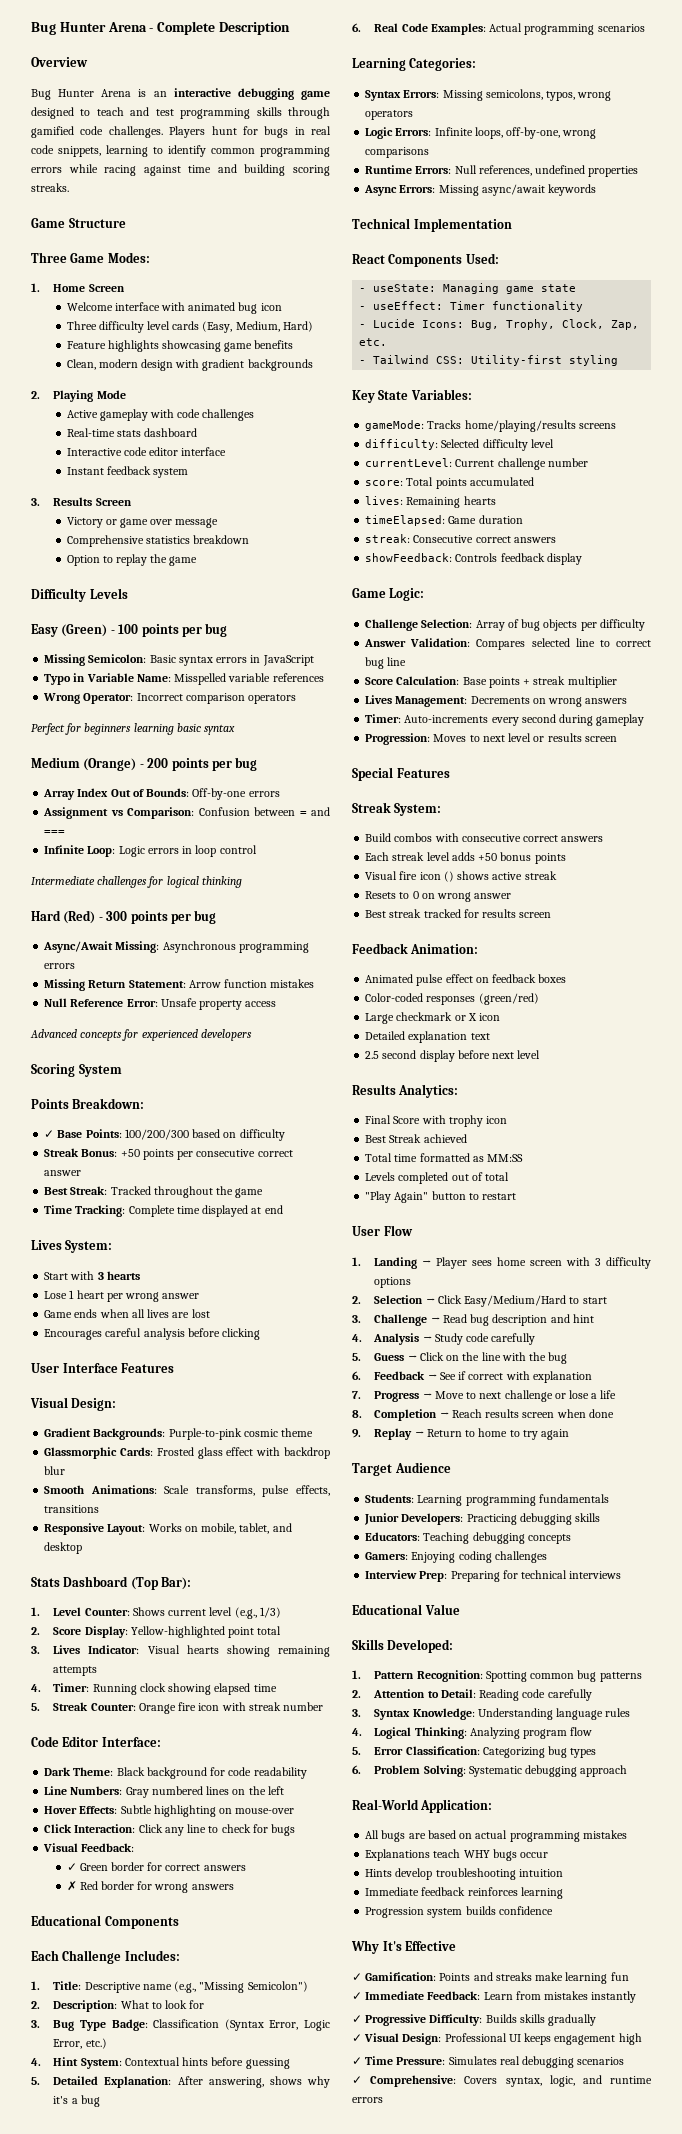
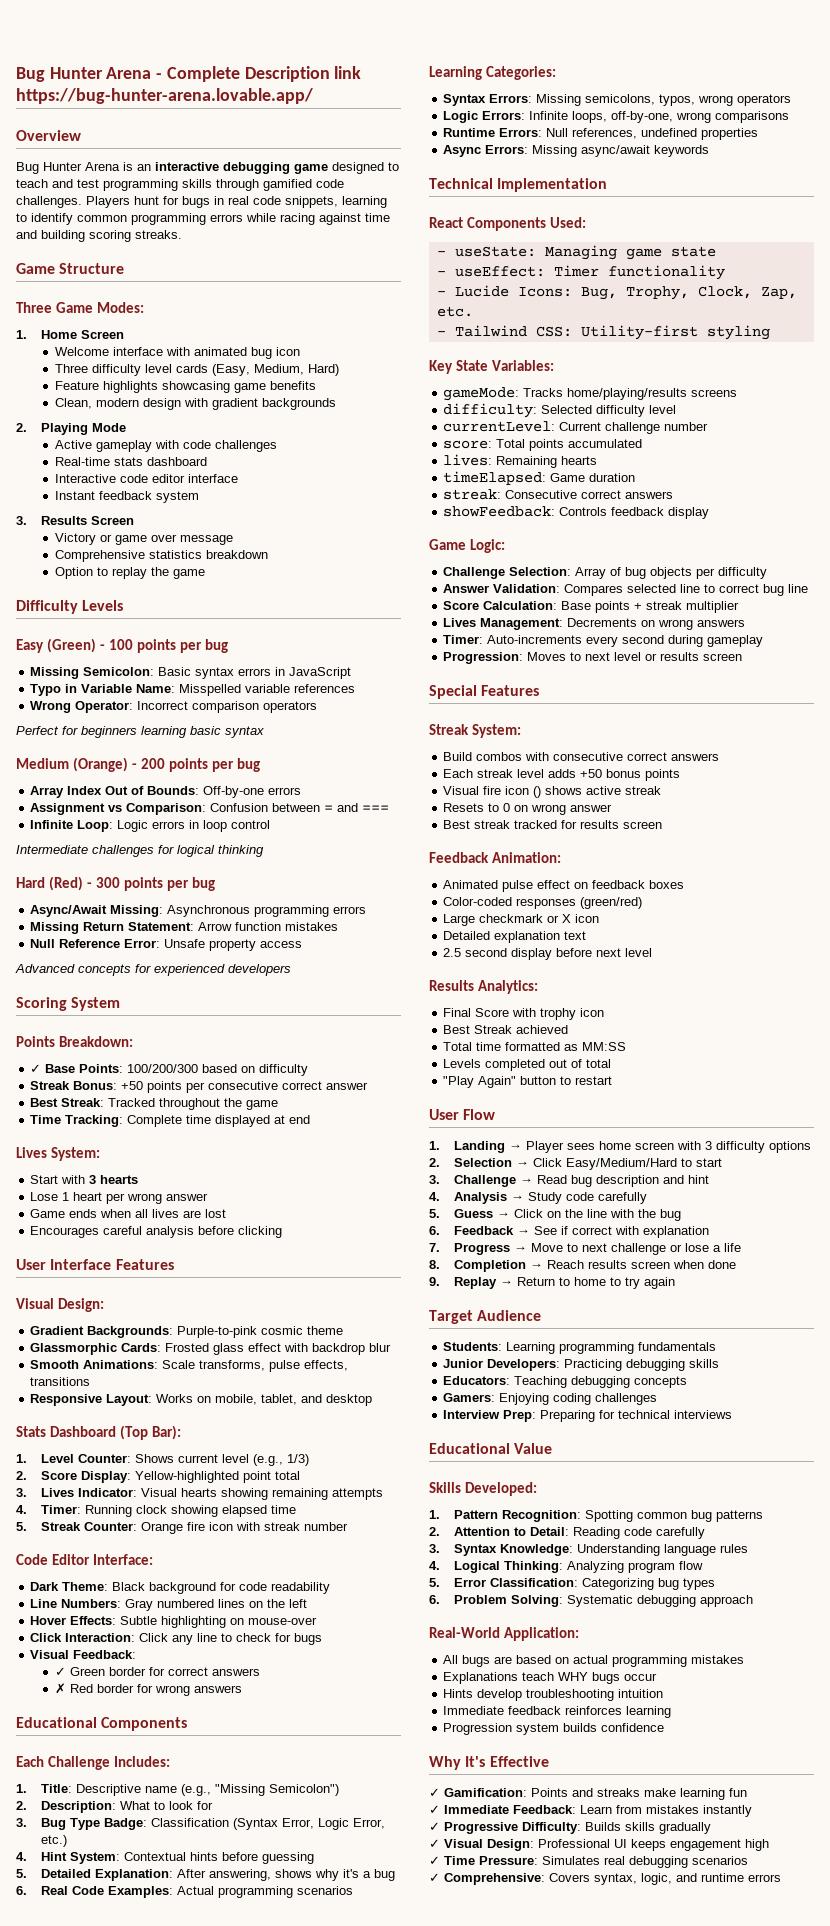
- Bug Hunter Arena - Complete Description
+ Bug Hunter Arena - Complete Description link https://bug-hunter-arena.lovable.app/

